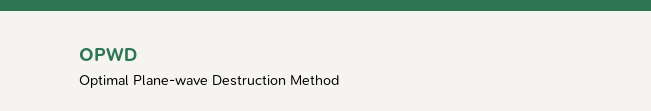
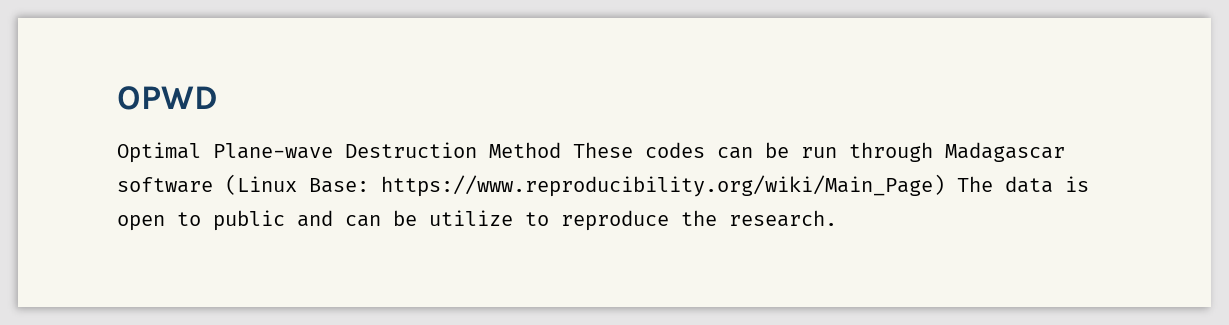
- Optimal Plane-wave Destruction Method
+ Optimal Plane-wave Destruction Method These codes can be run through Madagascar software (Linux Base: https://www.reproducibility.org/wiki/Main_Page) The data is open to public and can be utilize to reproduce the research.

